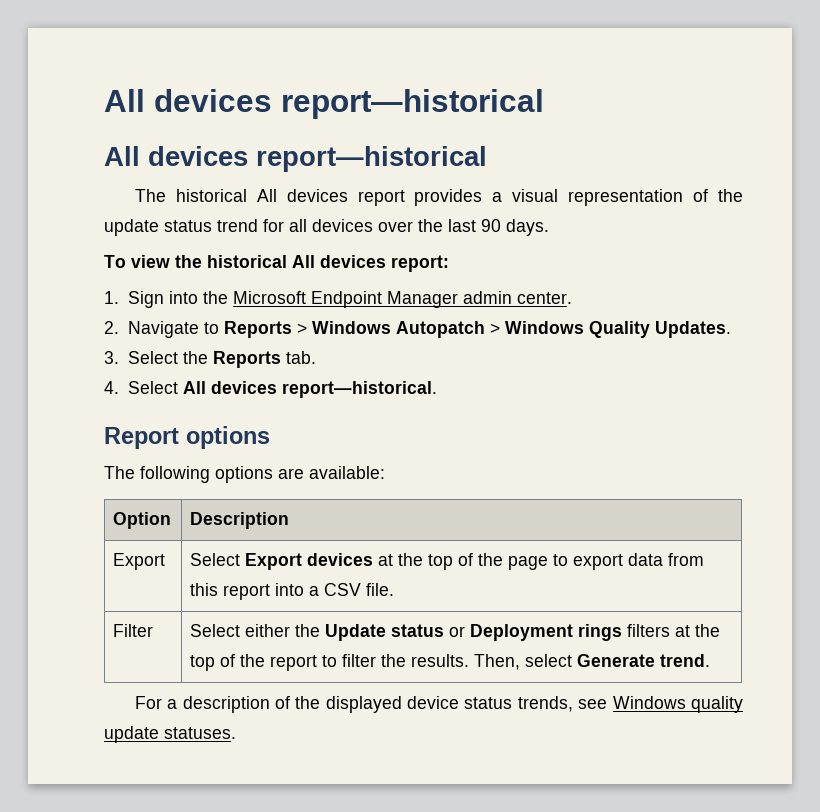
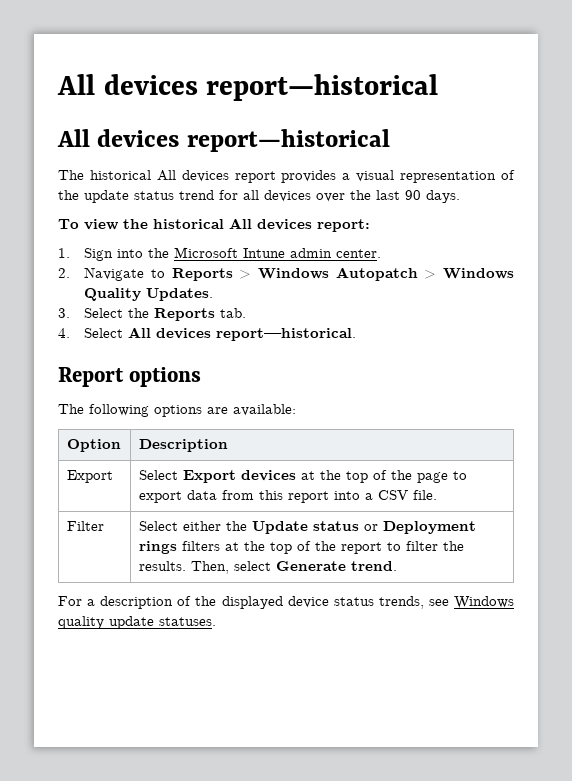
- 1. Sign into the Microsoft Endpoint Manager admin center.
+ 1. Sign into the Microsoft Intune admin center.

